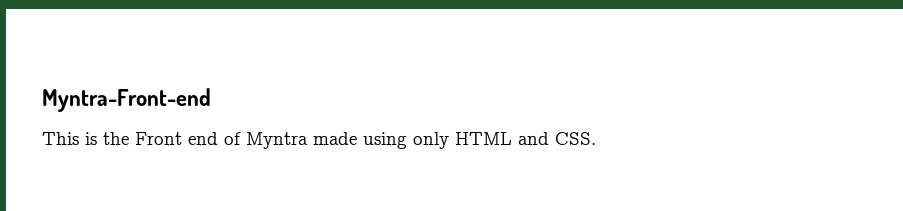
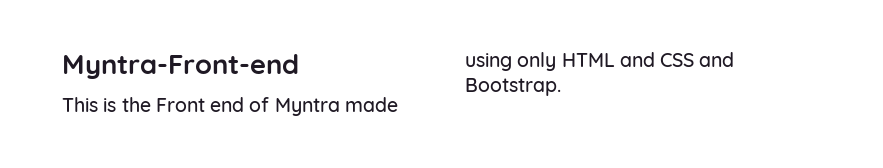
- This is the Front end of Myntra made using only HTML and CSS.
+ This is the Front end of Myntra made using only HTML and CSS and Bootstrap.

